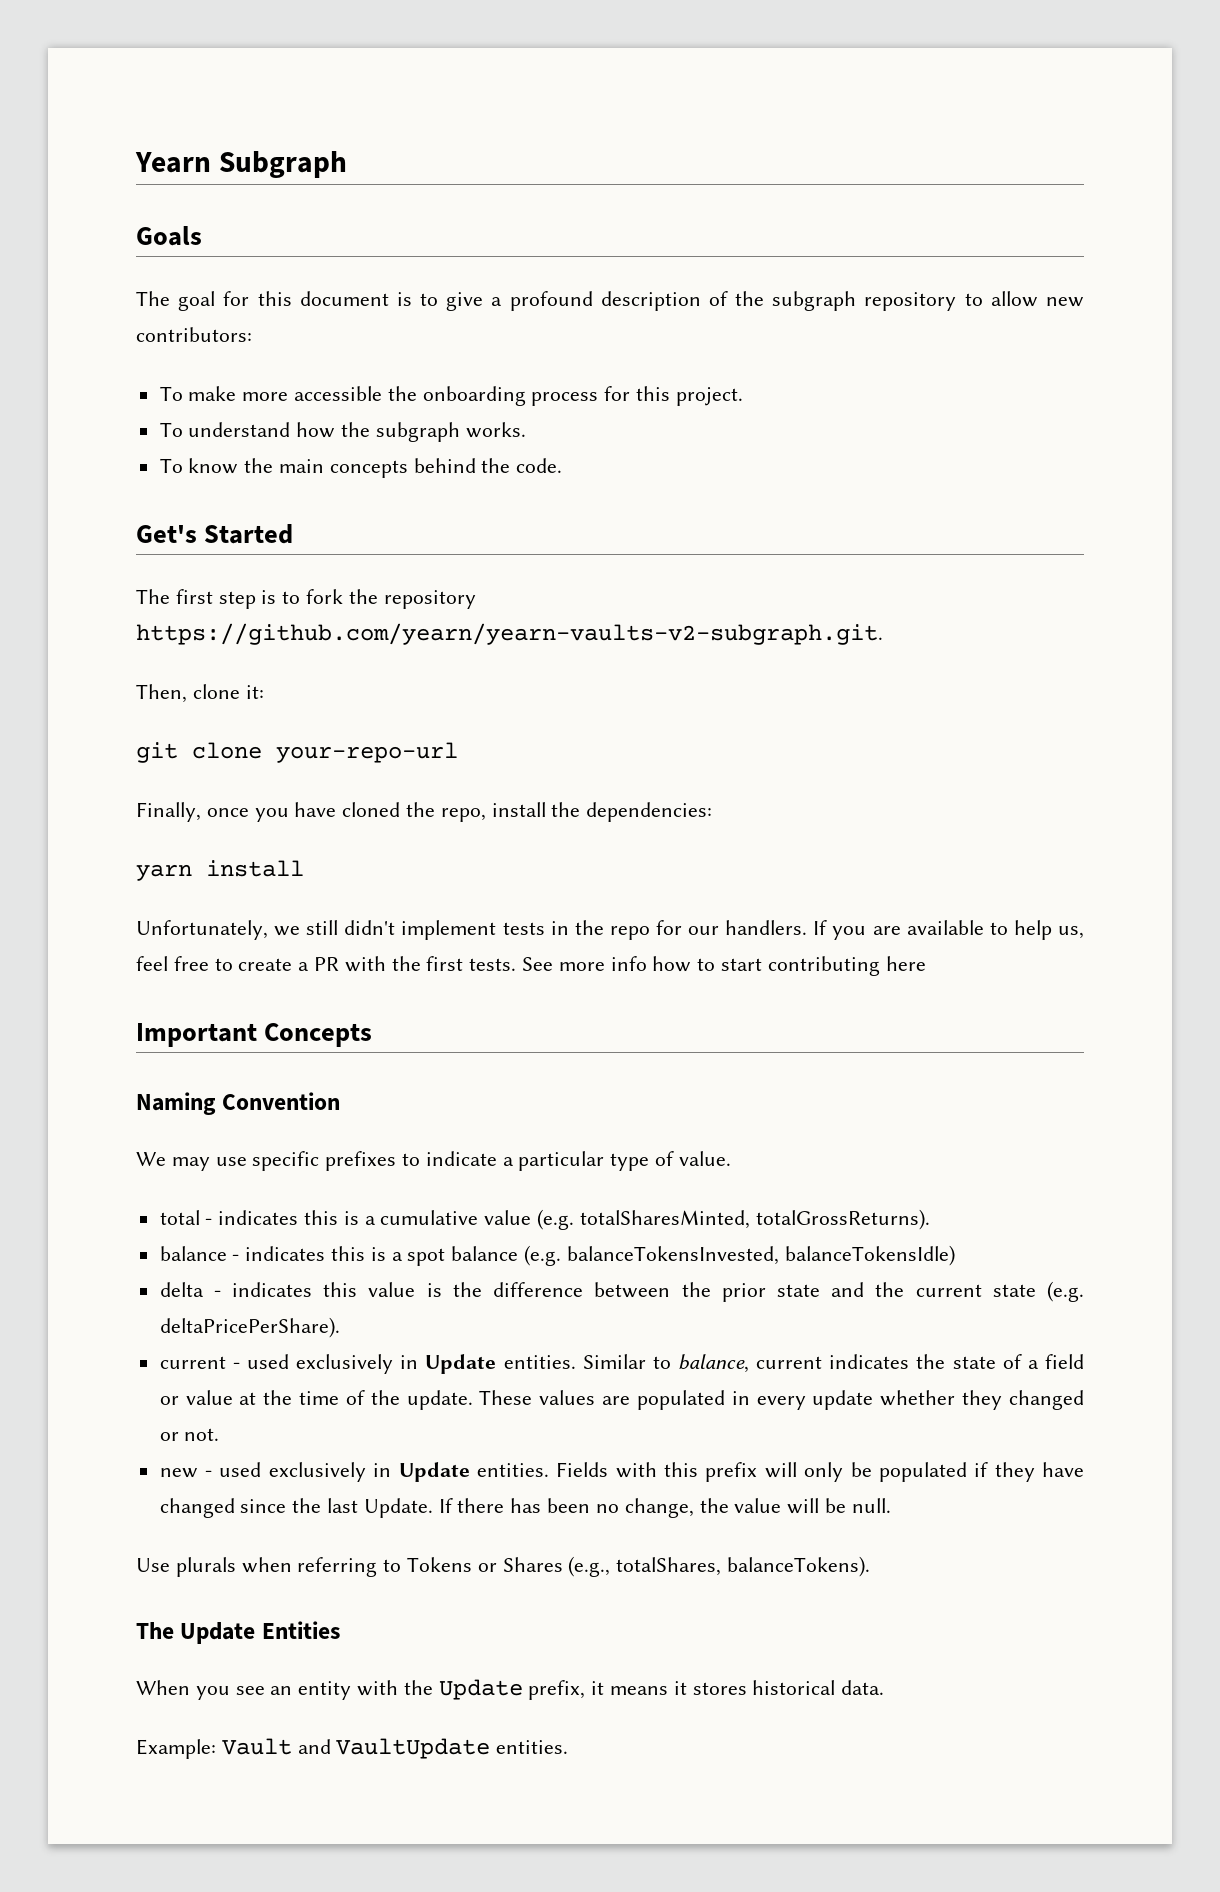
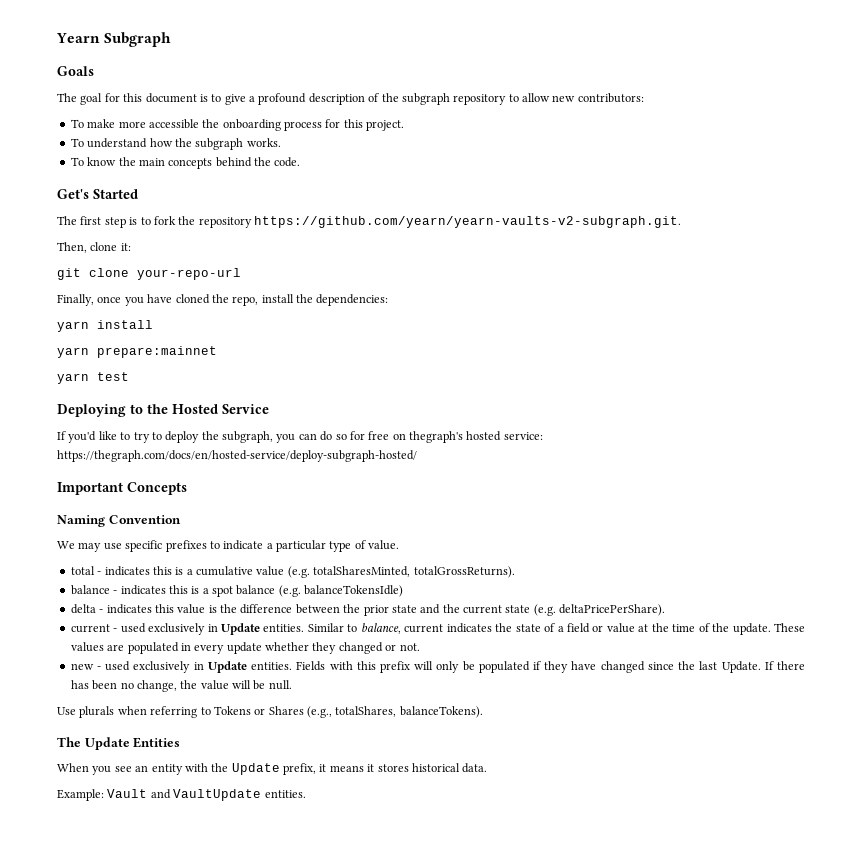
- Unfortunately, we still didn't implement tests in the repo for our handlers. If you are available to help us, feel free to create a PR with the first tests. See more info how to start contributing here
+ yarn prepare:mainnet
+ yarn test
+ Deploying to the Hosted Service
+ If you'd like to try to deploy the subgraph, you can do so for free on thegraph's hosted service: https://thegraph.com/docs/en/hosted-service/deploy-subgraph-hosted/
- balance - indicates this is a spot balance (e.g. balanceTokensInvested, balanceTokensIdle)
+ balance - indicates this is a spot balance (e.g. balanceTokensIdle)

